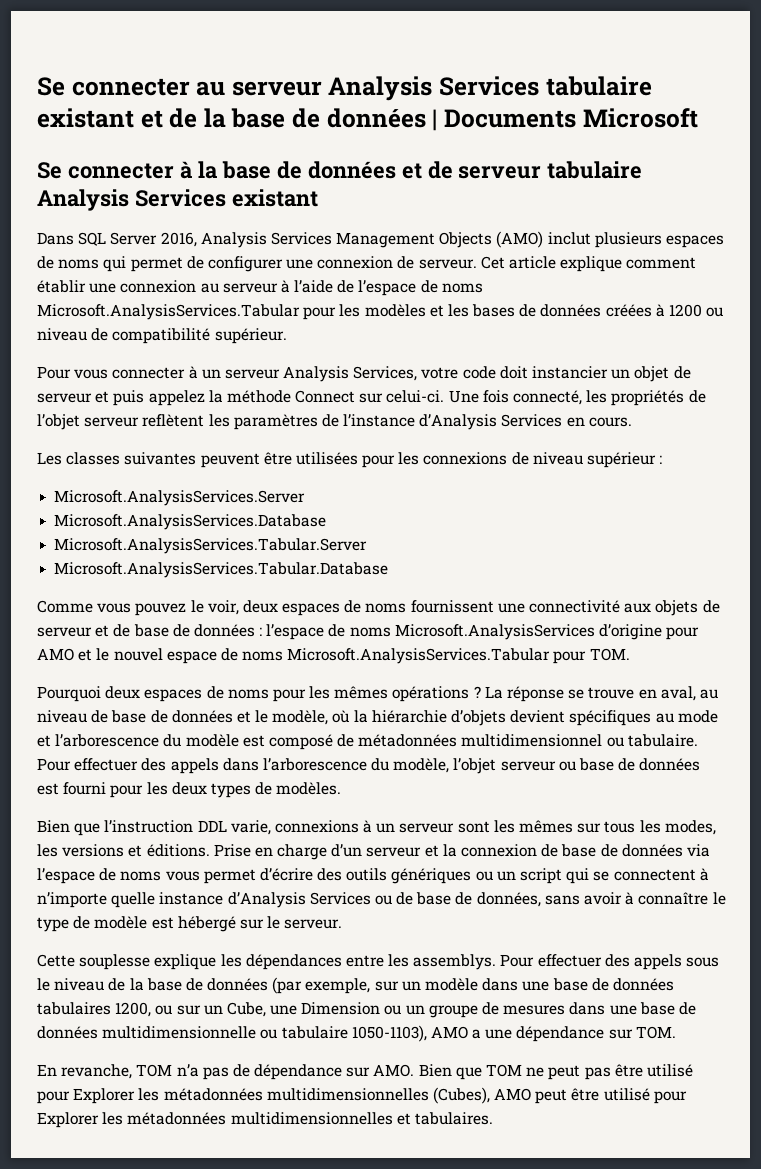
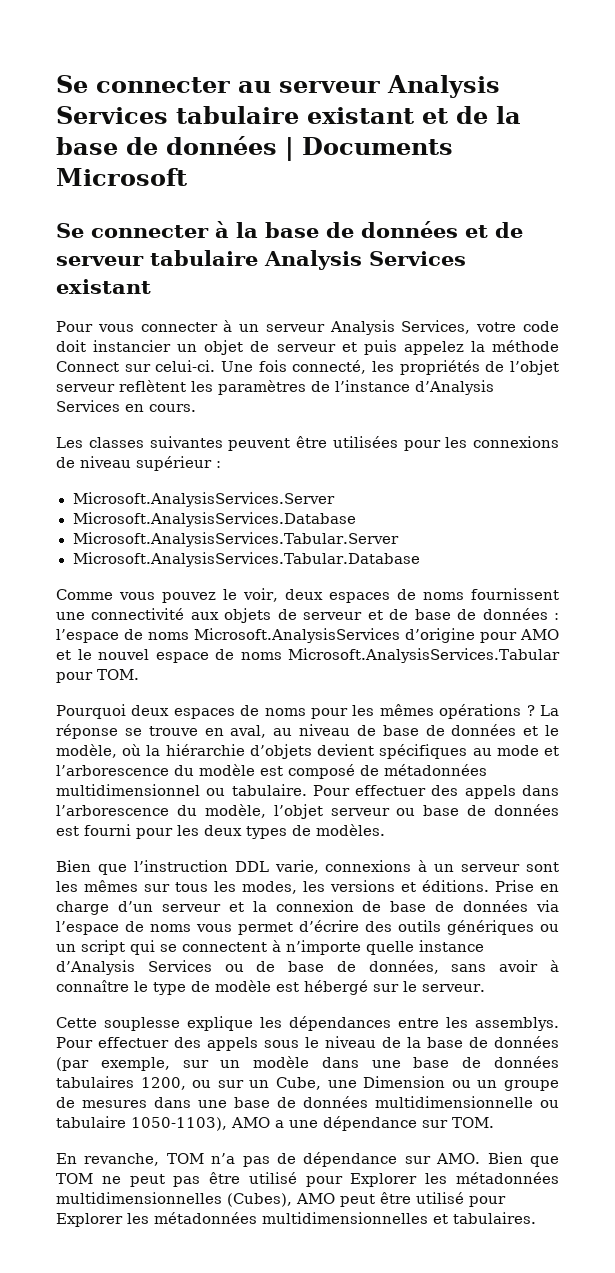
- Dans SQL Server 2016, Analysis Services Management Objects (AMO) inclut plusieurs espaces de noms qui permet de configurer une connexion de serveur. Cet article explique comment établir une connexion au serveur à l’aide de l’espace de noms Microsoft.AnalysisServices.Tabular pour les modèles et les bases de données créées à 1200 ou niveau de compatibilité supérieur.

